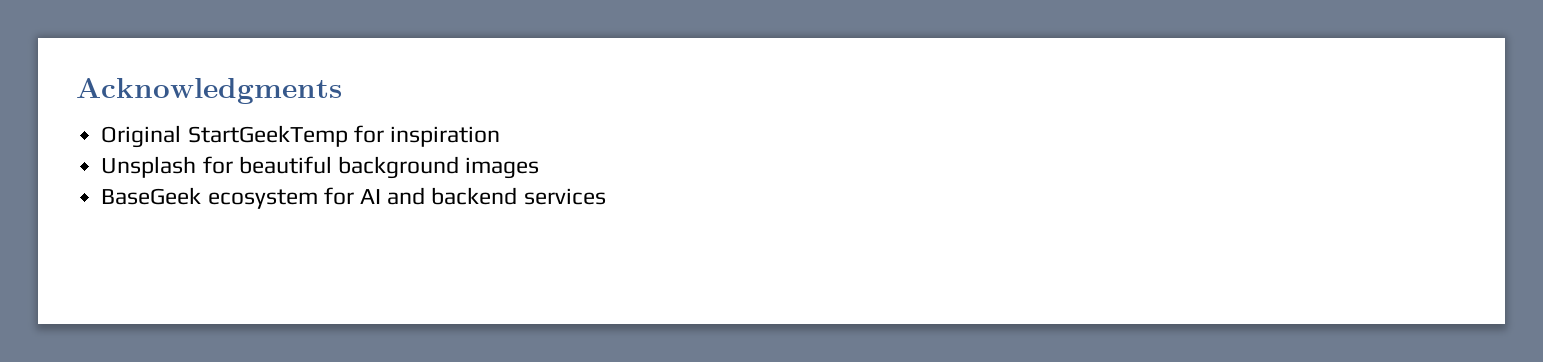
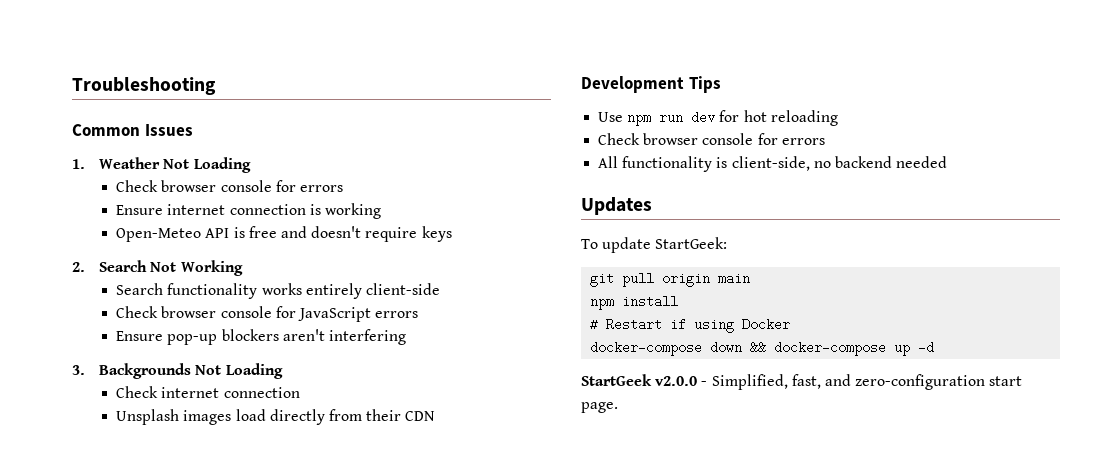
- Acknowledgments
- Original StartGeekTemp for inspiration
- Unsplash for beautiful background images
- BaseGeek ecosystem for AI and backend services
+ Troubleshooting
+ Common Issues
+ 1. Weather Not Loading
+ Check browser console for errors
+ Ensure internet connection is working
+ Open-Meteo API is free and doesn't require keys
+ 2. Search Not Working
+ Search functionality works entirely client-side
+ Check browser console for JavaScript errors
+ Ensure pop-up blockers aren't interfering
+ 3. Backgrounds Not Loading
+ Check internet connection
+ Unsplash images load directly from their CDN
+ Development Tips
+ Use npm run dev for hot reloading
+ Check browser console for errors
+ All functionality is client-side, no backend needed
+ Updates
+ To update StartGeek:
+ git pull origin main
+ npm install
+ # Restart if using Docker
+ docker-compose down && docker-compose up -d
+ StartGeek v2.0.0 - Simplified, fast, and zero-configuration start page.

